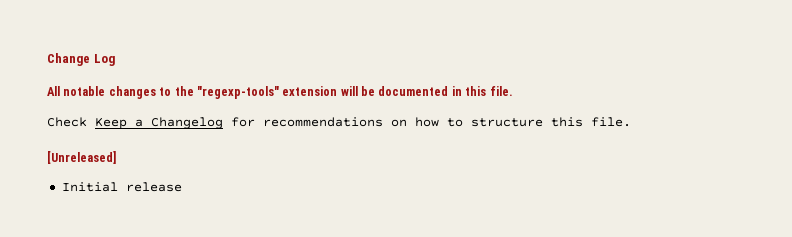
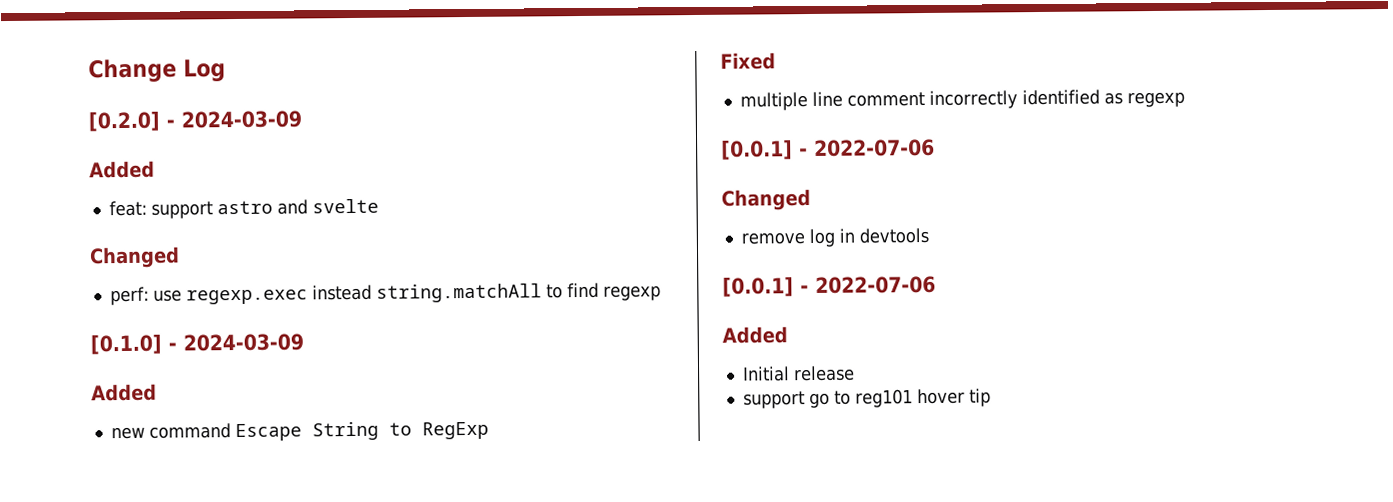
- All notable changes to the "regexp-tools" extension will be documented in this file.
- Check Keep a Changelog for recommendations on how to structure this file.
- [Unreleased]
+ [0.2.0] - 2024-03-09
+ Added
+ feat: support astro and svelte
+ Changed
+ perf: use regexp.exec instead string.matchAll to find regexp
+ [0.1.0] - 2024-03-09
+ Added
+ new command Escape String to RegExp
+ Fixed
+ multiple line comment incorrectly identified as regexp
+ [0.0.1] - 2022-07-06
+ Changed
+ remove log in devtools
+ [0.0.1] - 2022-07-06
+ Added
  Initial release
+ support go to reg101 hover tip

